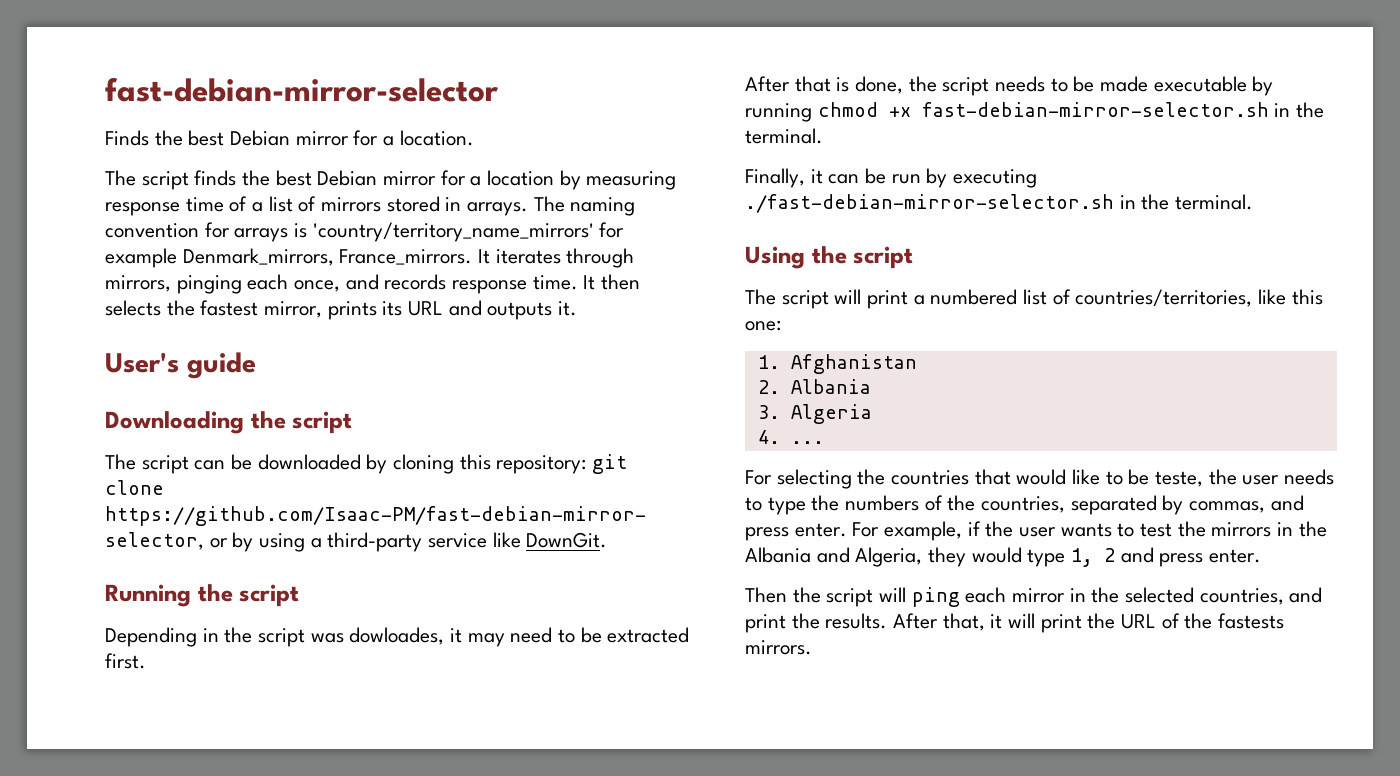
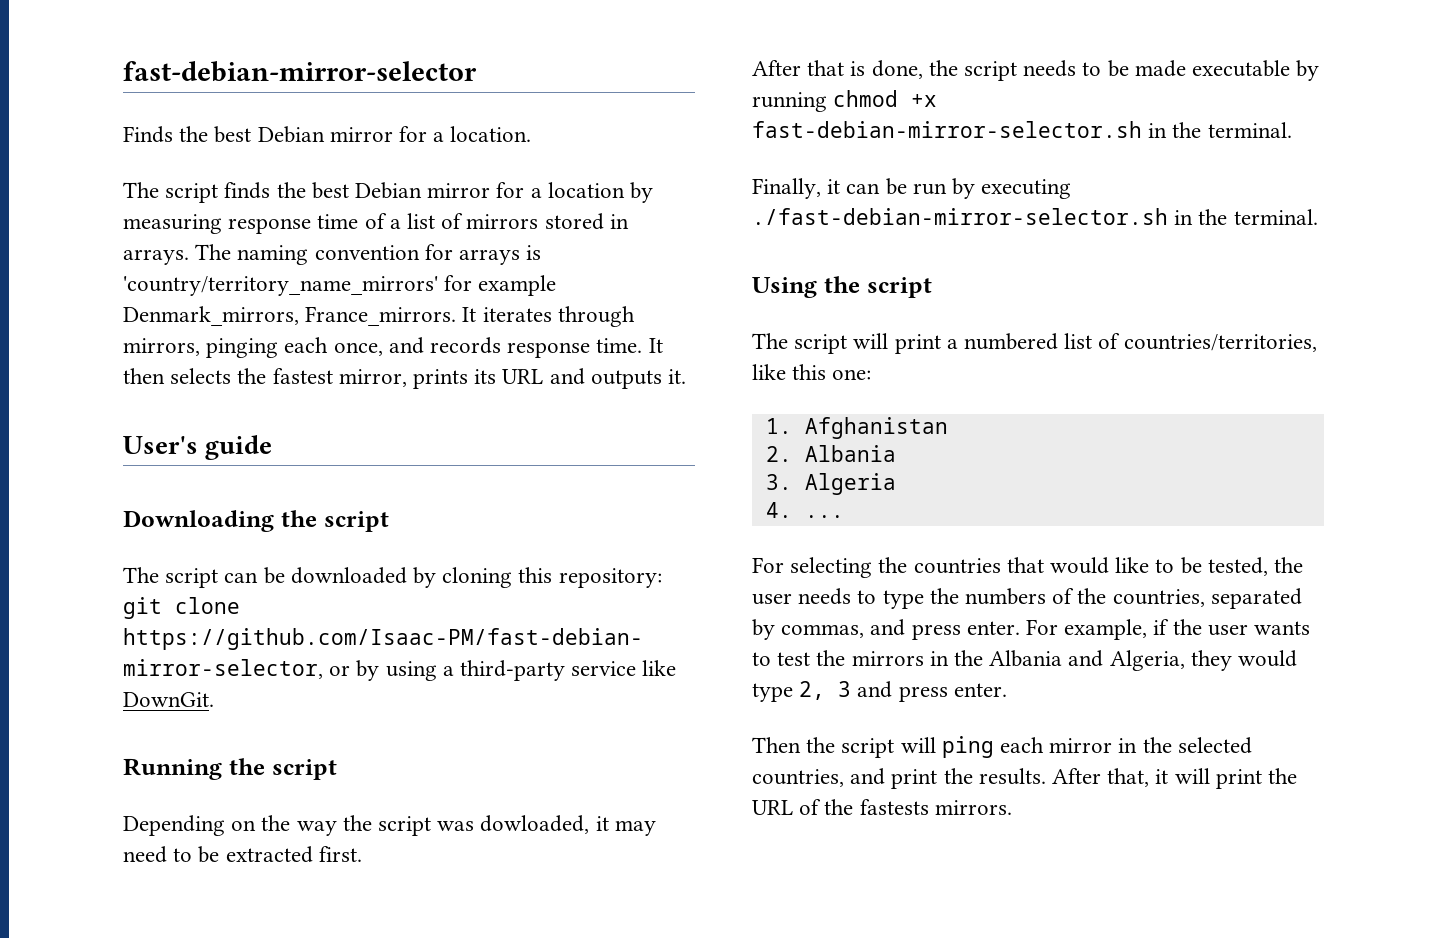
- Depending in the script was dowloades, it may need to be extracted first.
+ Depending on the way the script was dowloaded, it may need to be extracted first.
- For selecting the countries that would like to be teste, the user needs to type the numbers of the countries, separated by commas, and press enter.
+ For selecting the countries that would like to be tested, the user needs to type the numbers of the countries, separated by commas, and press enter.
- For example, if the user wants to test the mirrors in the Albania and Algeria, they would type 1, 2 and press enter.
+ For example, if the user wants to test the mirrors in the Albania and Algeria, they would type 2, 3 and press enter.

